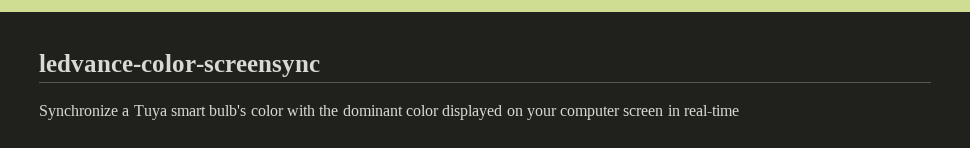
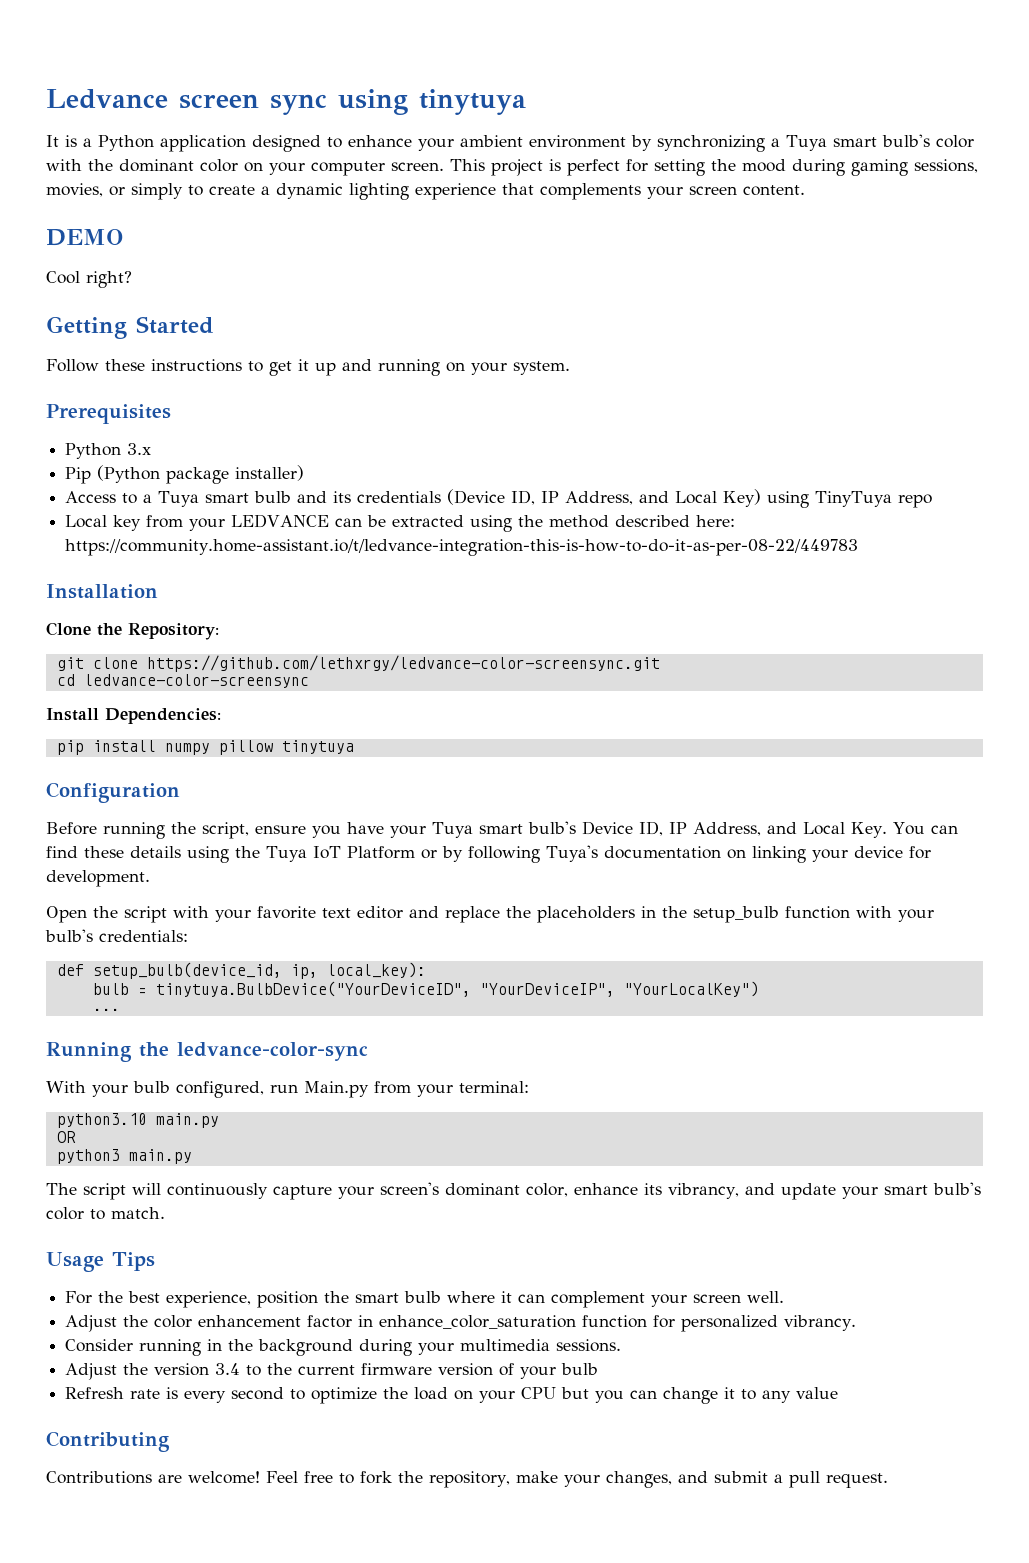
- ledvance-color-screensync
- Synchronize a Tuya smart bulb's color with the dominant color displayed on your computer screen in real-time
+ Ledvance screen sync using tinytuya
+ It is a Python application designed to enhance your ambient environment by synchronizing a Tuya smart bulb's color with the dominant color on your computer screen. This project is perfect for setting the mood during gaming sessions, movies, or simply to create a dynamic lighting experience that complements your screen content.
+ DEMO
+ Cool right?
+ Getting Started
+ Follow these instructions to get it up and running on your system.
+ Prerequisites
+ Python 3.x
+ Pip (Python package installer)
+ Access to a Tuya smart bulb and its credentials (Device ID, IP Address, and Local Key) using TinyTuya repo
+ Local key from your LEDVANCE can be extracted using the method described here: https://community.home-assistant.io/t/ledvance-integration-this-is-how-to-do-it-as-per-08-22/449783
+ Installation
+ Clone the Repository:
+ git clone https://github.com/lethxrgy/ledvance-color-screensync.git
+ cd ledvance-color-screensync
+ Install Dependencies:
+ pip install numpy pillow tinytuya
+ Configuration
+ Before running the script, ensure you have your Tuya smart bulb's Device ID, IP Address, and Local Key. You can find these details using the Tuya IoT Platform or by following Tuya's documentation on linking your device for development.
+ Open the script with your favorite text editor and replace the placeholders in the setup_bulb function with your bulb's credentials:
+ def setup_bulb(device_id, ip, local_key):
+ bulb = tinytuya.BulbDevice("YourDeviceID", "YourDeviceIP", "YourLocalKey")
+ ...
+ Running the ledvance-color-sync
+ With your bulb configured, run Main.py from your terminal:
+ python3.10 main.py
+ OR
+ python3 main.py
+ The script will continuously capture your screen's dominant color, enhance its vibrancy, and update your smart bulb's color to match.
+ Usage Tips
+ For the best experience, position the smart bulb where it can complement your screen well.
+ Adjust the color enhancement factor in enhance_color_saturation function for personalized vibrancy.
+ Consider running in the background during your multimedia sessions.
+ Adjust the version 3.4 to the current firmware version of your bulb
+ Refresh rate is every second to optimize the load on your CPU but you can change it to any value
+ Contributing
+ Contributions are welcome! Feel free to fork the repository, make your changes, and submit a pull request.

